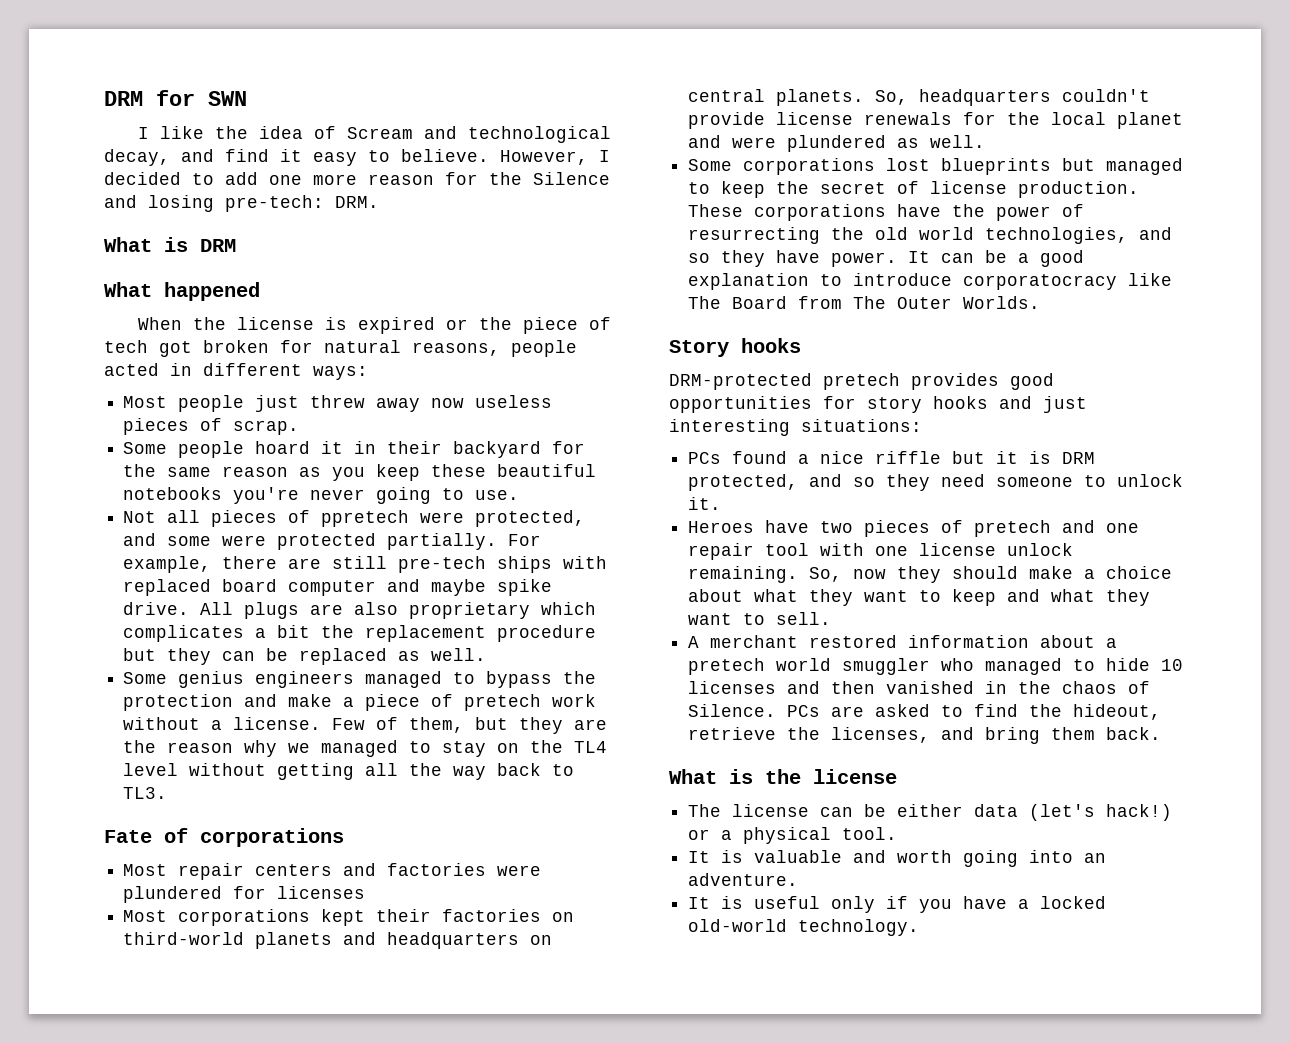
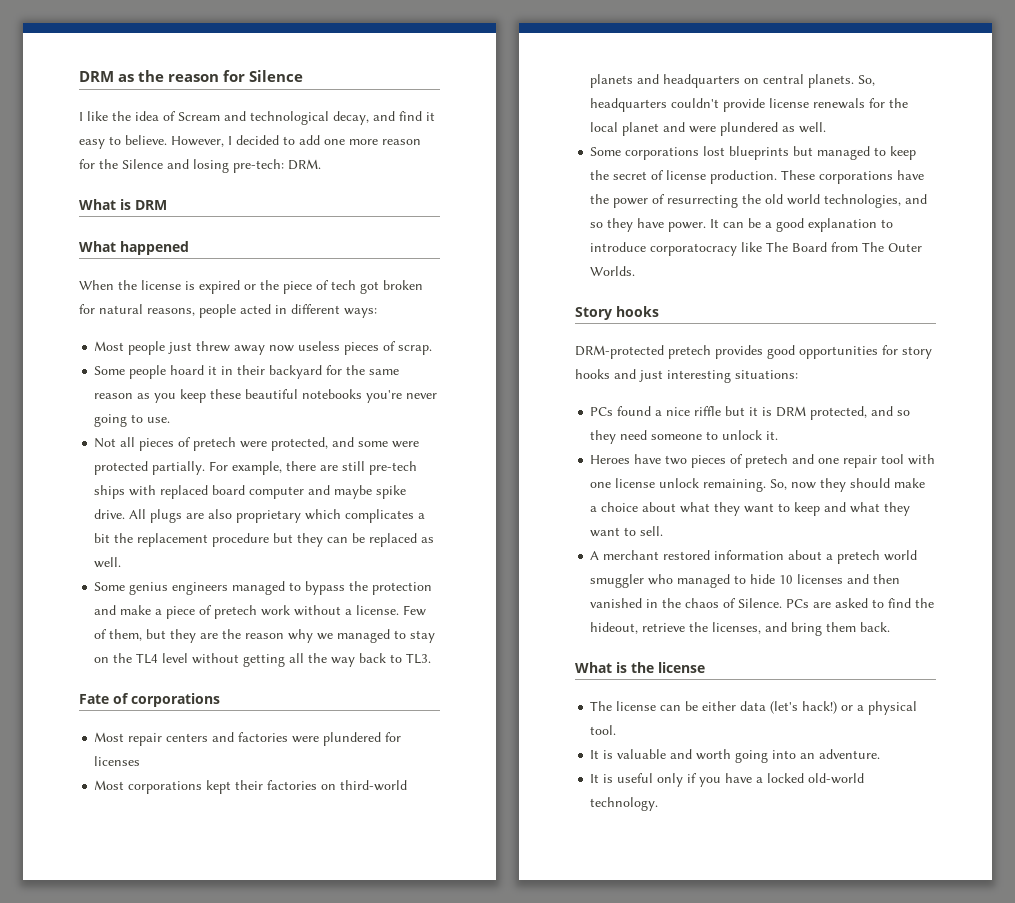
- DRM for SWN
+ DRM as the reason for Silence
- Not all pieces of ppretech were protected, and some were protected partially.
+ Not all pieces of pretech were protected, and some were protected partially.

